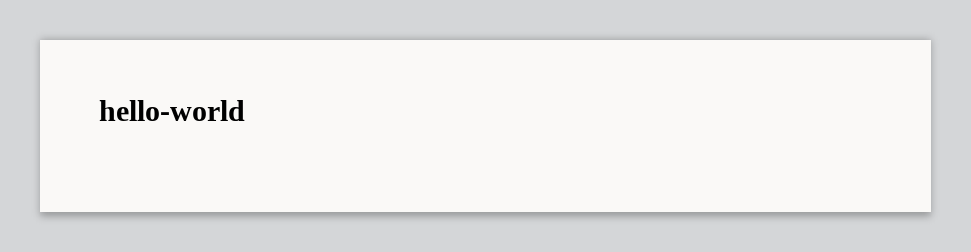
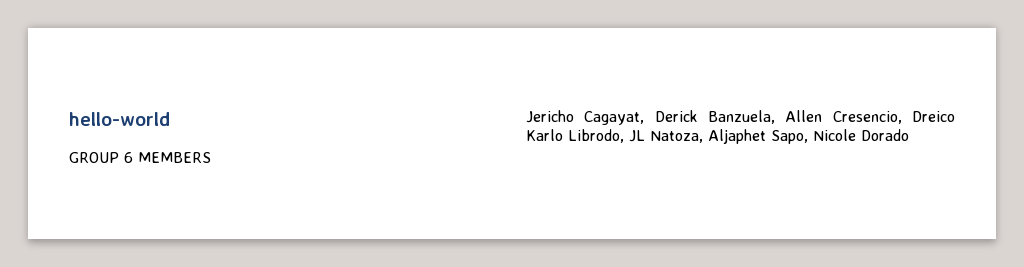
+ GROUP 6 MEMBERS
+ Jericho Cagayat, Derick Banzuela, Allen Cresencio, Dreico Karlo Librodo, JL Natoza, Aljaphet Sapo, Nicole Dorado

